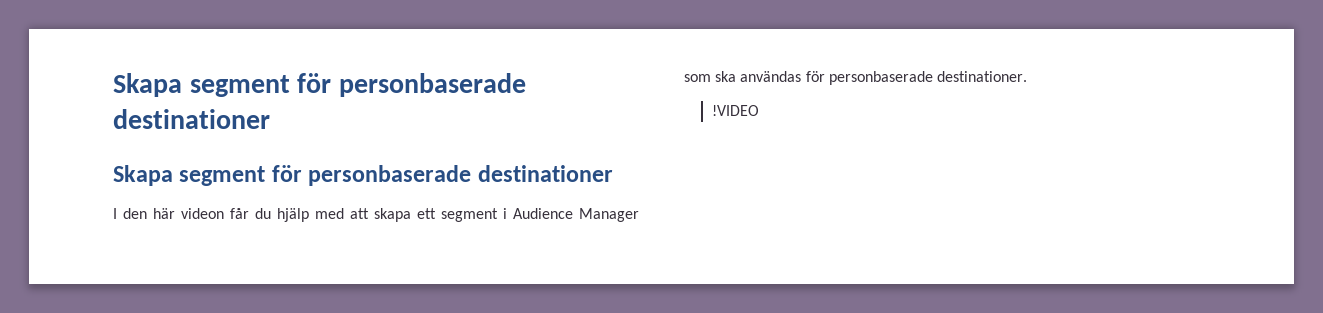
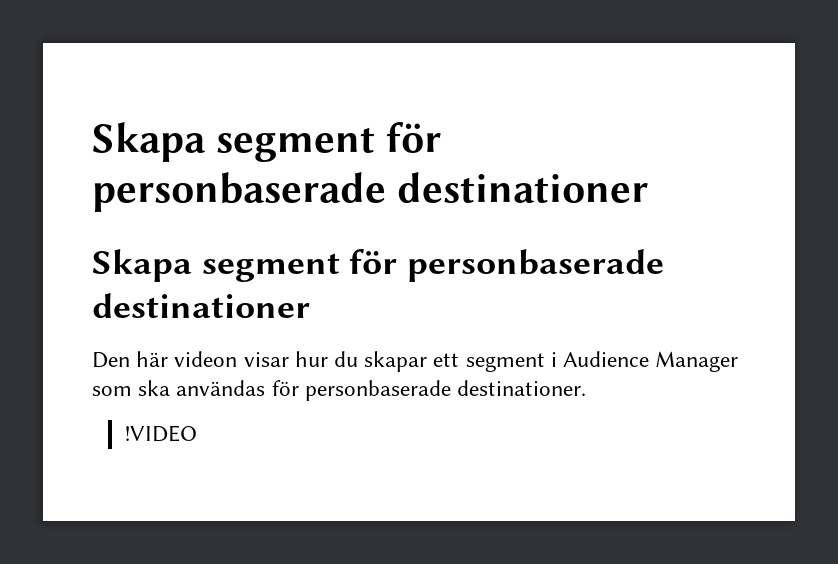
- I den här videon får du hjälp med att skapa ett segment i Audience Manager som ska användas för personbaserade destinationer.
+ Den här videon visar hur du skapar ett segment i Audience Manager som ska användas för personbaserade destinationer.

